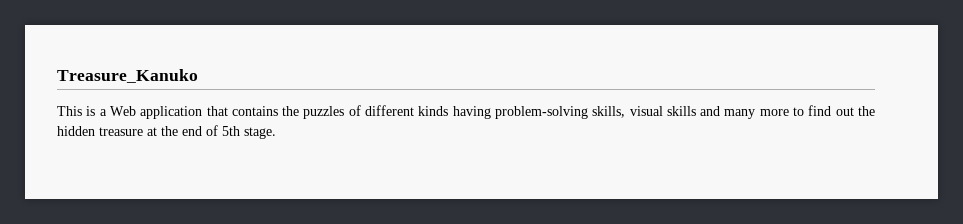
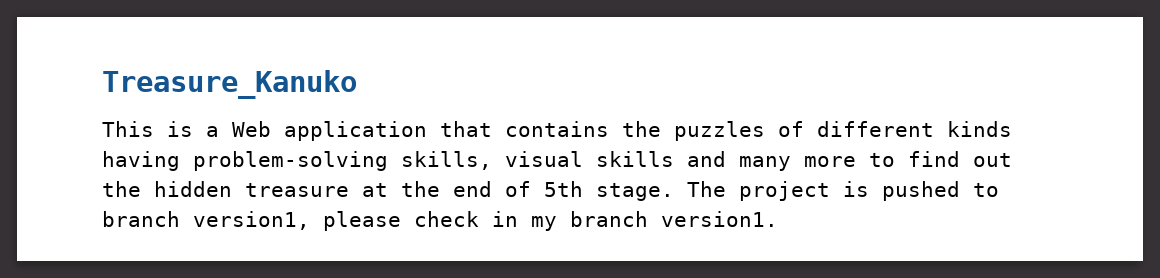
+ The project is pushed to branch version1, please check in my branch version1.

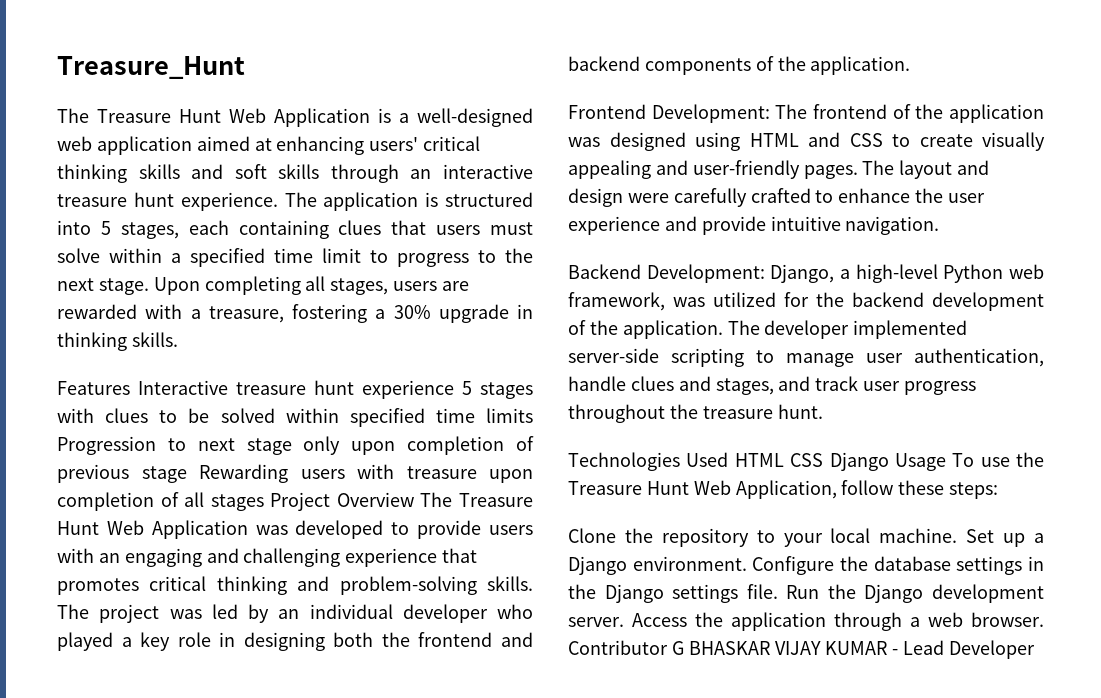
- Treasure_Kanuko
- This is a Web application that contains the puzzles of different kinds having problem-solving skills, visual skills and many more to find out the hidden treasure at the end of 5th stage. The project is pushed to branch version1, please check in my branch version1.
+ Treasure_Hunt
+ The Treasure Hunt Web Application is a well-designed web application aimed at enhancing users' critical thinking skills and soft skills through an interactive treasure hunt experience. The application is structured into 5 stages, each containing clues that users must solve within a specified time limit to progress to the next stage. Upon completing all stages, users are rewarded with a treasure, fostering a 30% upgrade in thinking skills.
+ Features Interactive treasure hunt experience 5 stages with clues to be solved within specified time limits Progression to next stage only upon completion of previous stage Rewarding users with treasure upon completion of all stages Project Overview The Treasure Hunt Web Application was developed to provide users with an engaging and challenging experience that promotes critical thinking and problem-solving skills. The project was led by an individual developer who played a key role in designing both the frontend and backend components of the application.
+ Frontend Development: The frontend of the application was designed using HTML and CSS to create visually appealing and user-friendly pages. The layout and design were carefully crafted to enhance the user experience and provide intuitive navigation.
+ Backend Development: Django, a high-level Python web framework, was utilized for the backend development of the application. The developer implemented server-side scripting to manage user authentication, handle clues and stages, and track user progress throughout the treasure hunt.
+ Technologies Used HTML CSS Django Usage To use the Treasure Hunt Web Application, follow these steps:
+ Clone the repository to your local machine. Set up a Django environment. Configure the database settings in the Django settings file. Run the Django development server. Access the application through a web browser. Contributor G BHASKAR VIJAY KUMAR - Lead Developer

